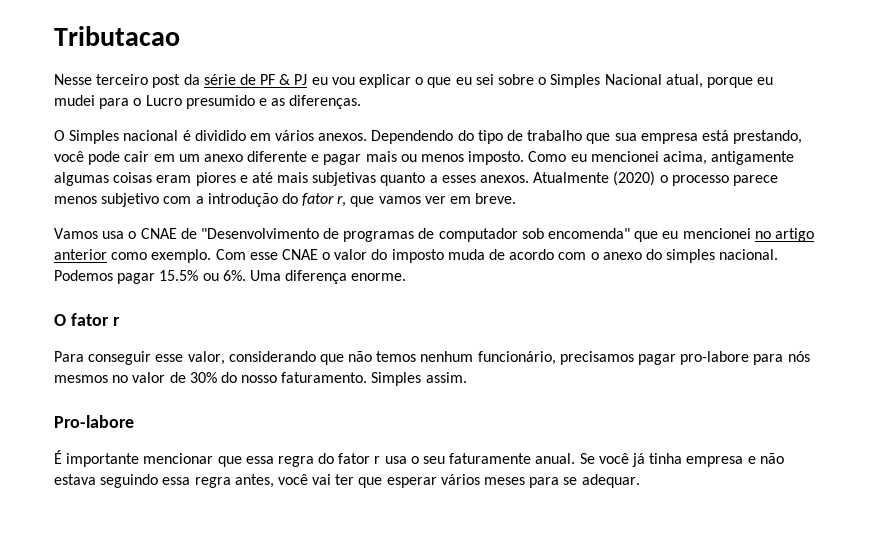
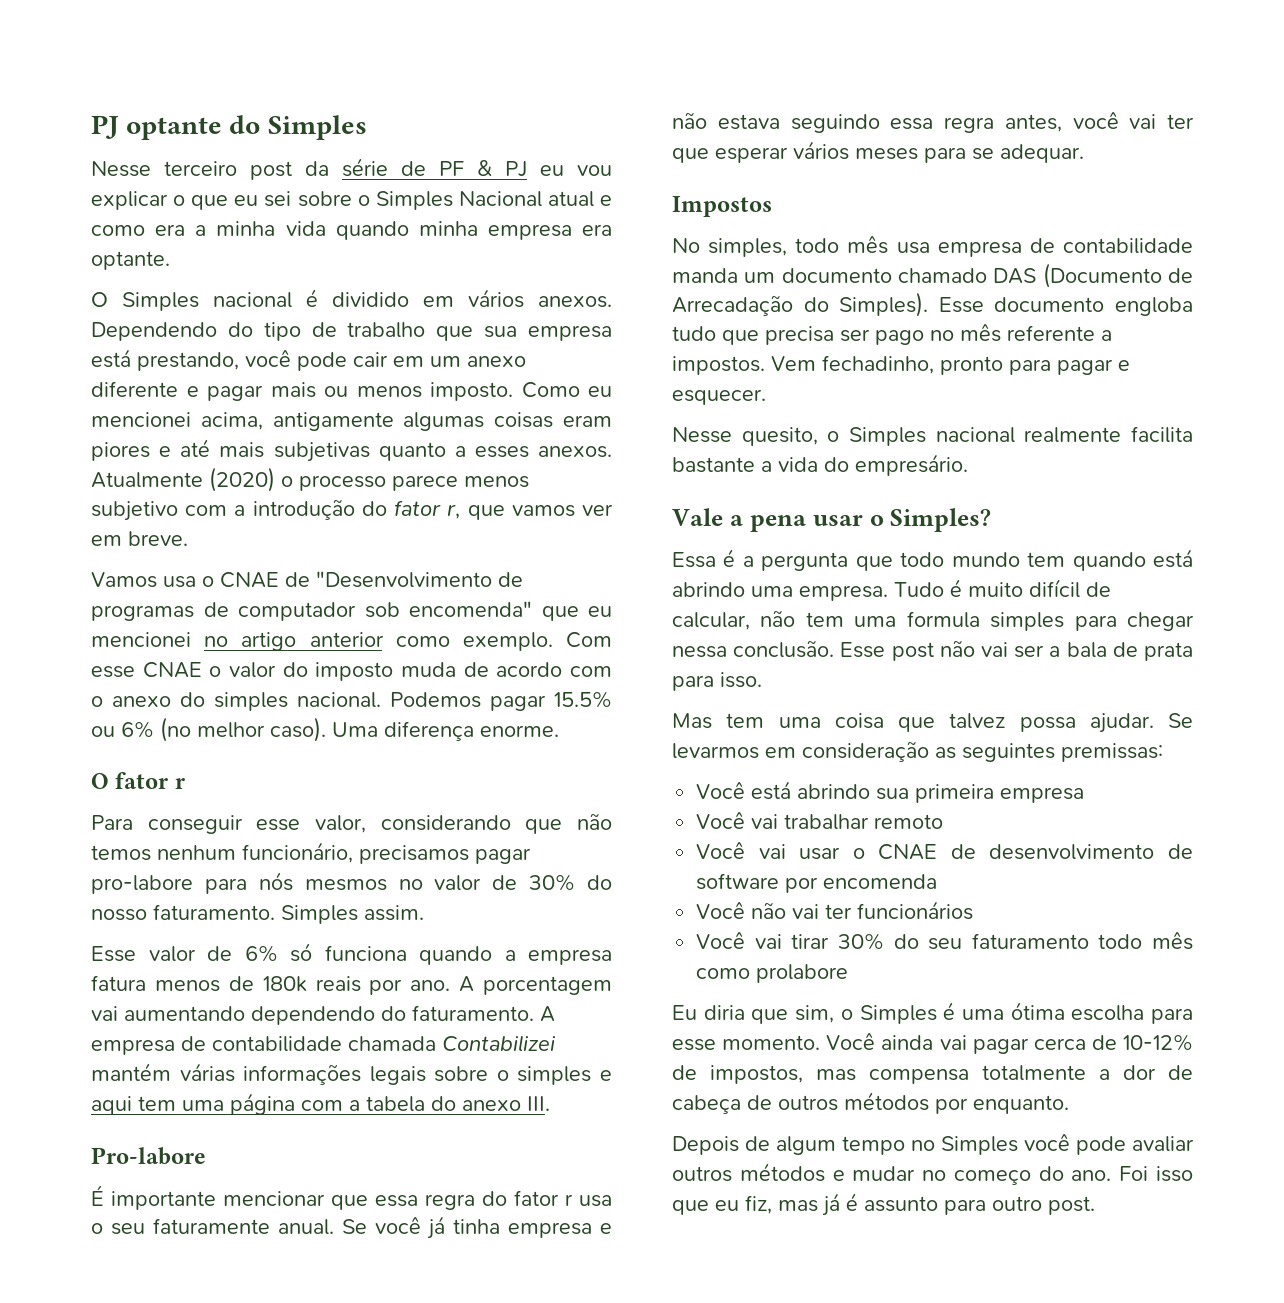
- Tributacao
+ PJ optante do Simples
- Nesse terceiro post da série de PF & PJ eu vou explicar o que eu sei sobre o Simples Nacional atual, porque eu mudei para o Lucro presumido e as diferenças.
+ Nesse terceiro post da série de PF & PJ eu vou explicar o que eu sei sobre o Simples Nacional atual e como era a minha vida quando minha empresa era optante.
- Podemos pagar 15.5% ou 6%.
+ Podemos pagar 15.5% ou 6% (no melhor caso).
+ Esse valor de 6% só funciona quando a empresa fatura menos de 180k reais por ano. A porcentagem vai aumentando dependendo do faturamento. A empresa de contabilidade chamada Contabilizei mantém várias informações legais sobre o simples e aqui tem uma página com a tabela do anexo III.
+ Impostos
+ No simples, todo mês usa empresa de contabilidade manda um documento chamado DAS (Documento de Arrecadação do Simples). Esse documento engloba tudo que precisa ser pago no mês referente a impostos. Vem fechadinho, pronto para pagar e esquecer.
+ Nesse quesito, o Simples nacional realmente facilita bastante a vida do empresário.
+ Vale a pena usar o Simples?
+ Essa é a pergunta que todo mundo tem quando está abrindo uma empresa. Tudo é muito difícil de calcular, não tem uma formula simples para chegar nessa conclusão. Esse post não vai ser a bala de prata para isso.
+ Mas tem uma coisa que talvez possa ajudar. Se levarmos em consideração as seguintes premissas:
+ Você está abrindo sua primeira empresa
+ Você vai trabalhar remoto
+ Você vai usar o CNAE de desenvolvimento de software por encomenda
+ Você não vai ter funcionários
+ Você vai tirar 30% do seu faturamento todo mês como prolabore
+ Eu diria que sim, o Simples é uma ótima escolha para esse momento. Você ainda vai pagar cerca de 10-12% de impostos, mas compensa totalmente a dor de cabeça de outros métodos por enquanto.
+ Depois de algum tempo no Simples você pode avaliar outros métodos e mudar no começo do ano. Foi isso que eu fiz, mas já é assunto para outro post.

